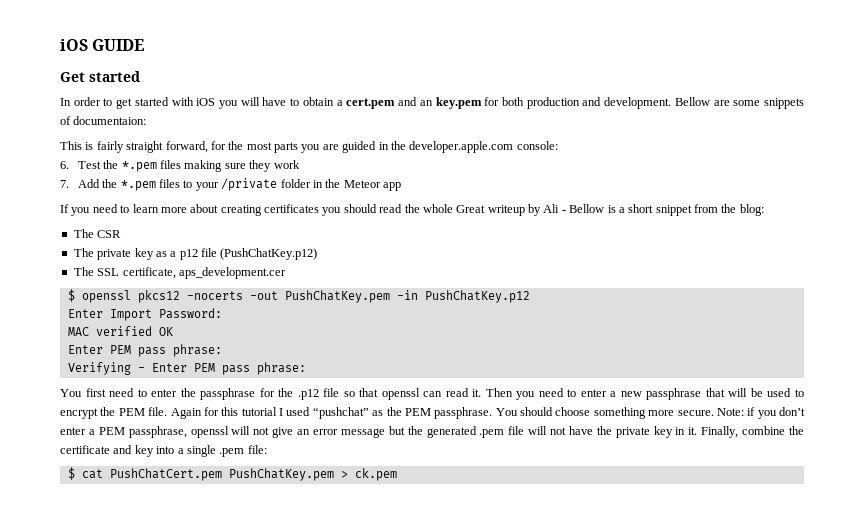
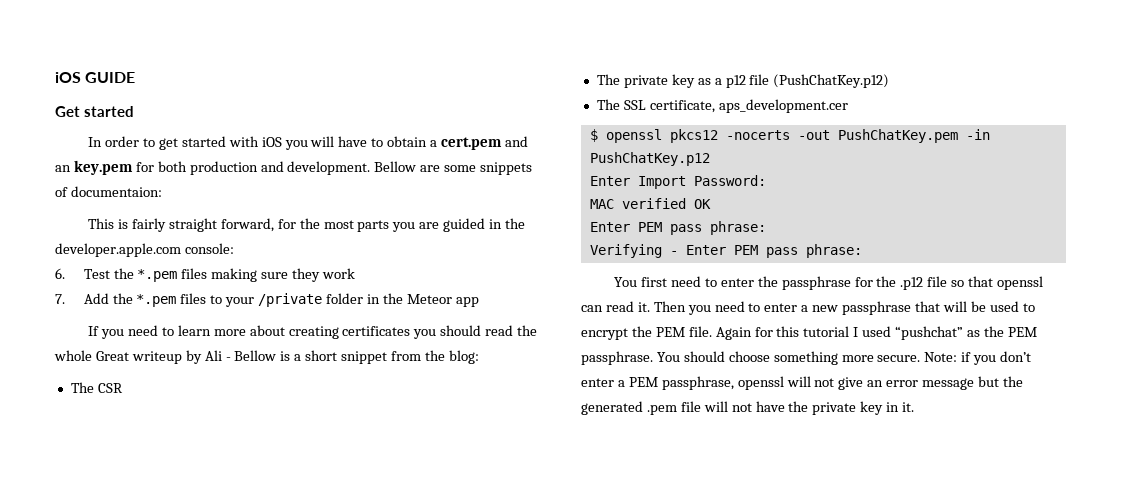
- Finally, combine the certificate and key into a single .pem file:
- $ cat PushChatCert.pem PushChatKey.pem > ck.pem

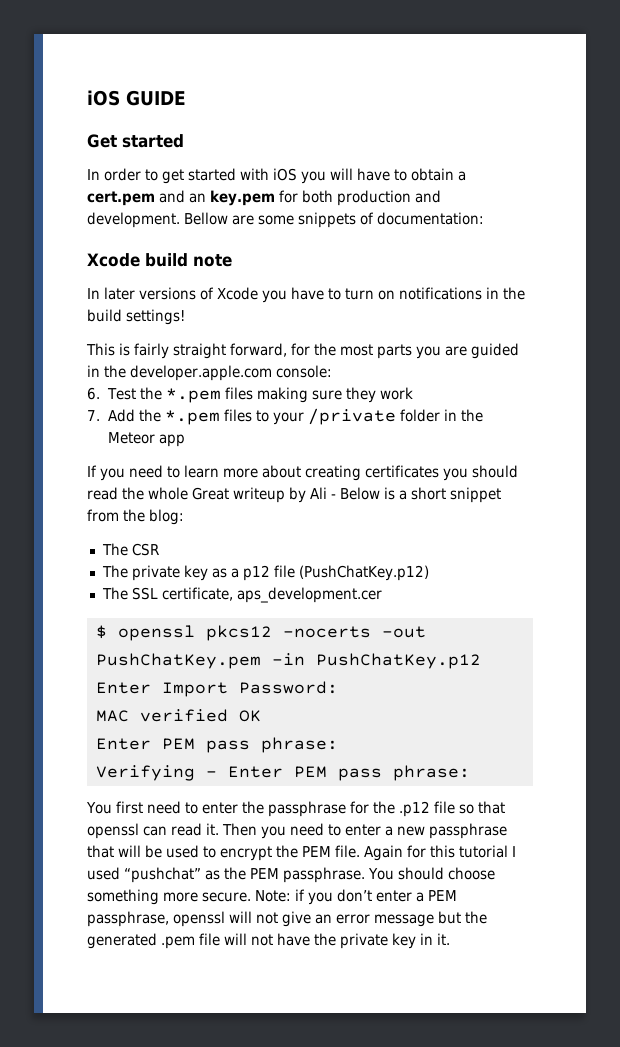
- Bellow are some snippets of documentaion:
+ Bellow are some snippets of documentation:
+ Xcode build note
+ In later versions of Xcode you have to turn on notifications in the build settings!
- If you need to learn more about creating certificates you should read the whole Great writeup by Ali - Bellow is a short snippet from the blog:
+ If you need to learn more about creating certificates you should read the whole Great writeup by Ali - Below is a short snippet from the blog:

